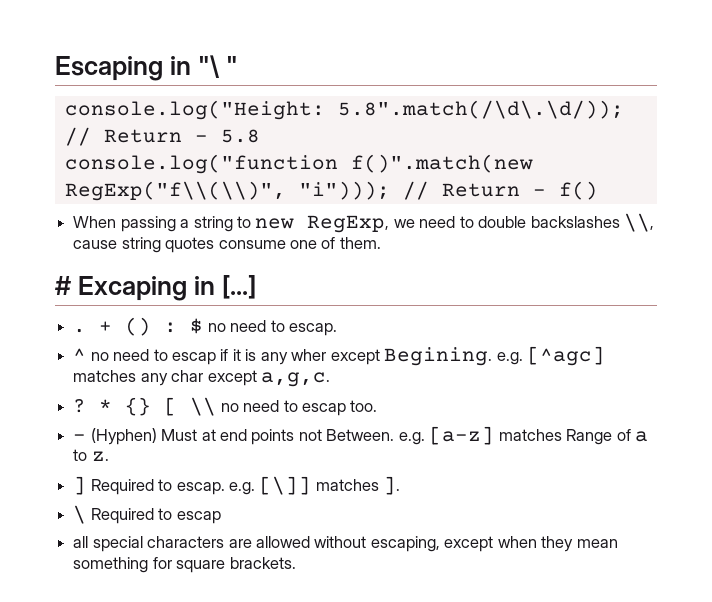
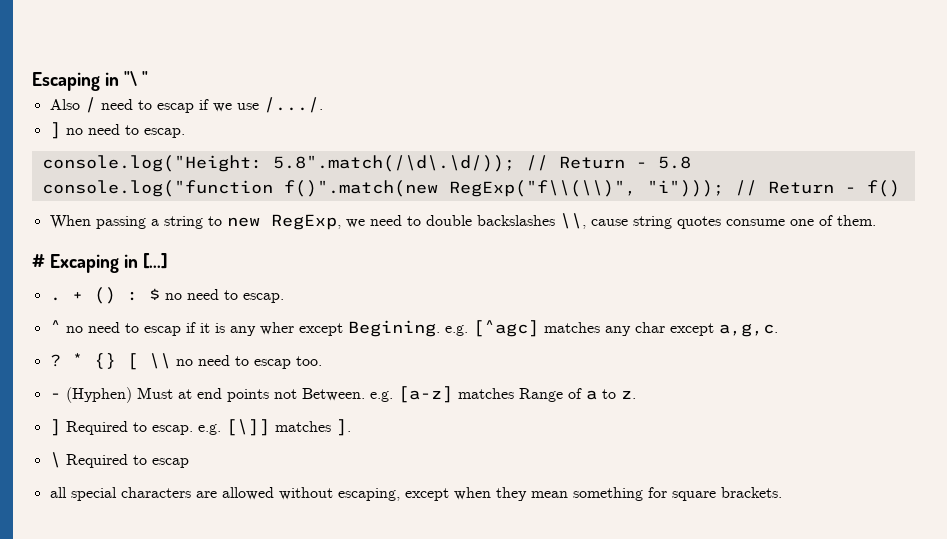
+ Also / need to escap if we use /.../.
+ ] no need to escap.

